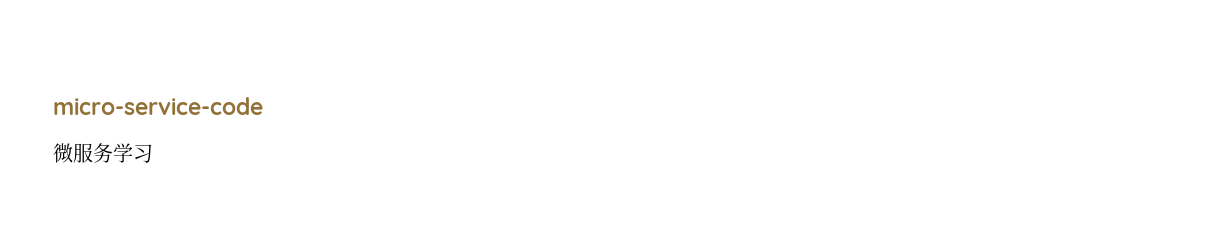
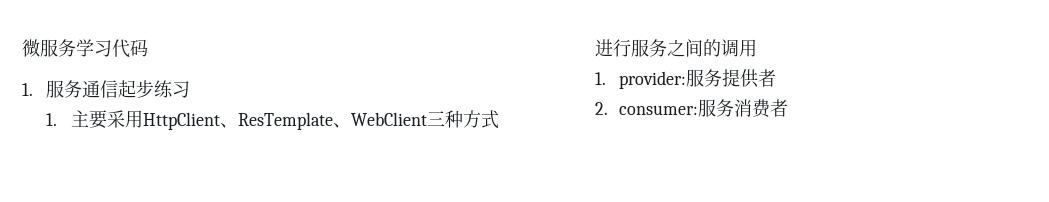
- micro-service-code
- 微服务学习
+ 微服务学习代码
+ 1.服务通信起步练习
+ 1.主要采用HttpClient、ResTemplate、WebClient三种方式进行服务之间的调用
+ 1. provider:服务提供者
+ 2. consumer:服务消费者

